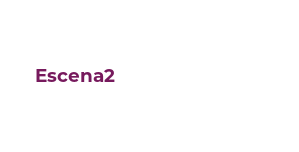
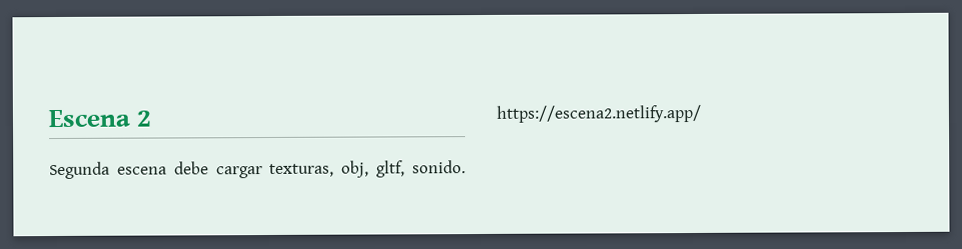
- Escena2
+ Escena 2
+ Segunda escena debe cargar texturas, obj, gltf, sonido. https://escena2.netlify.app/

